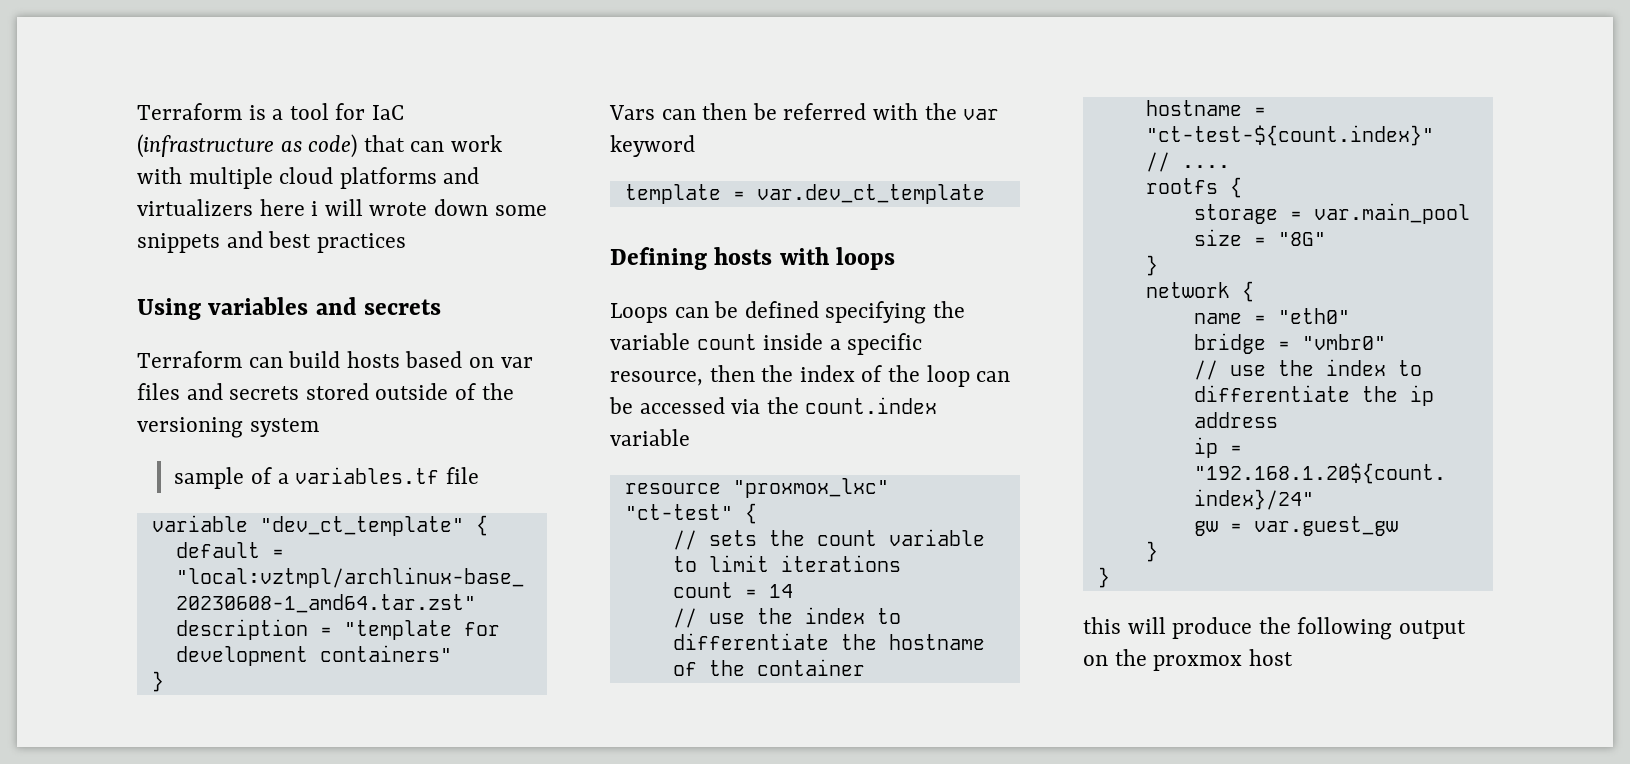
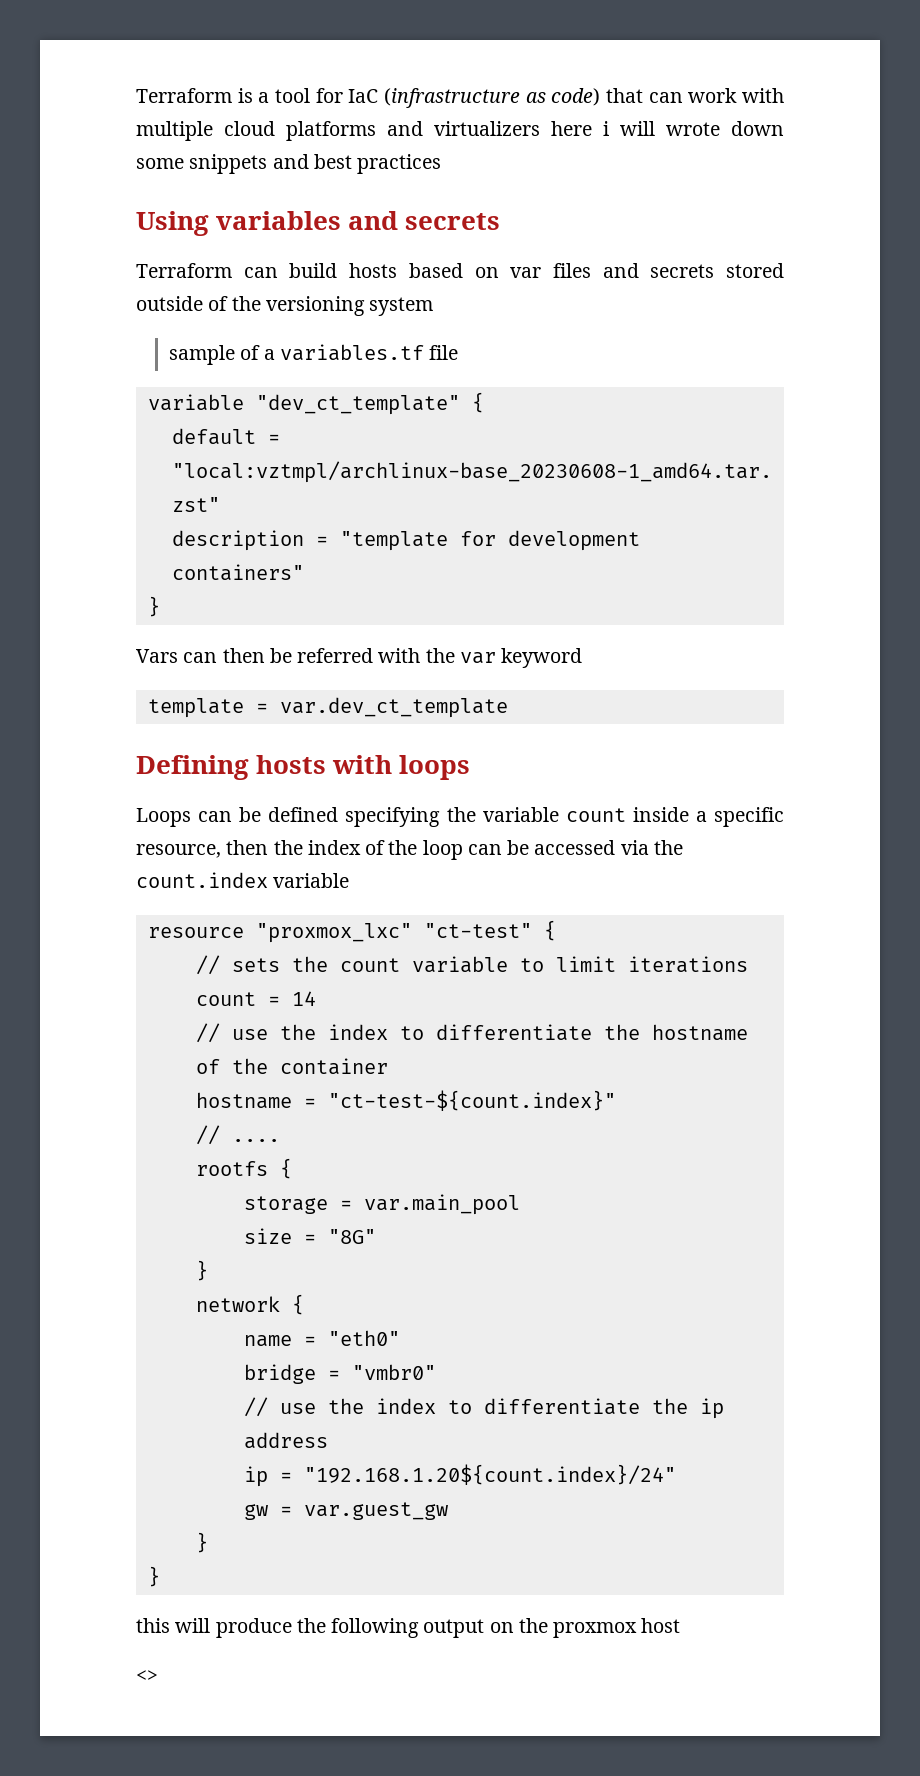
+ <>

